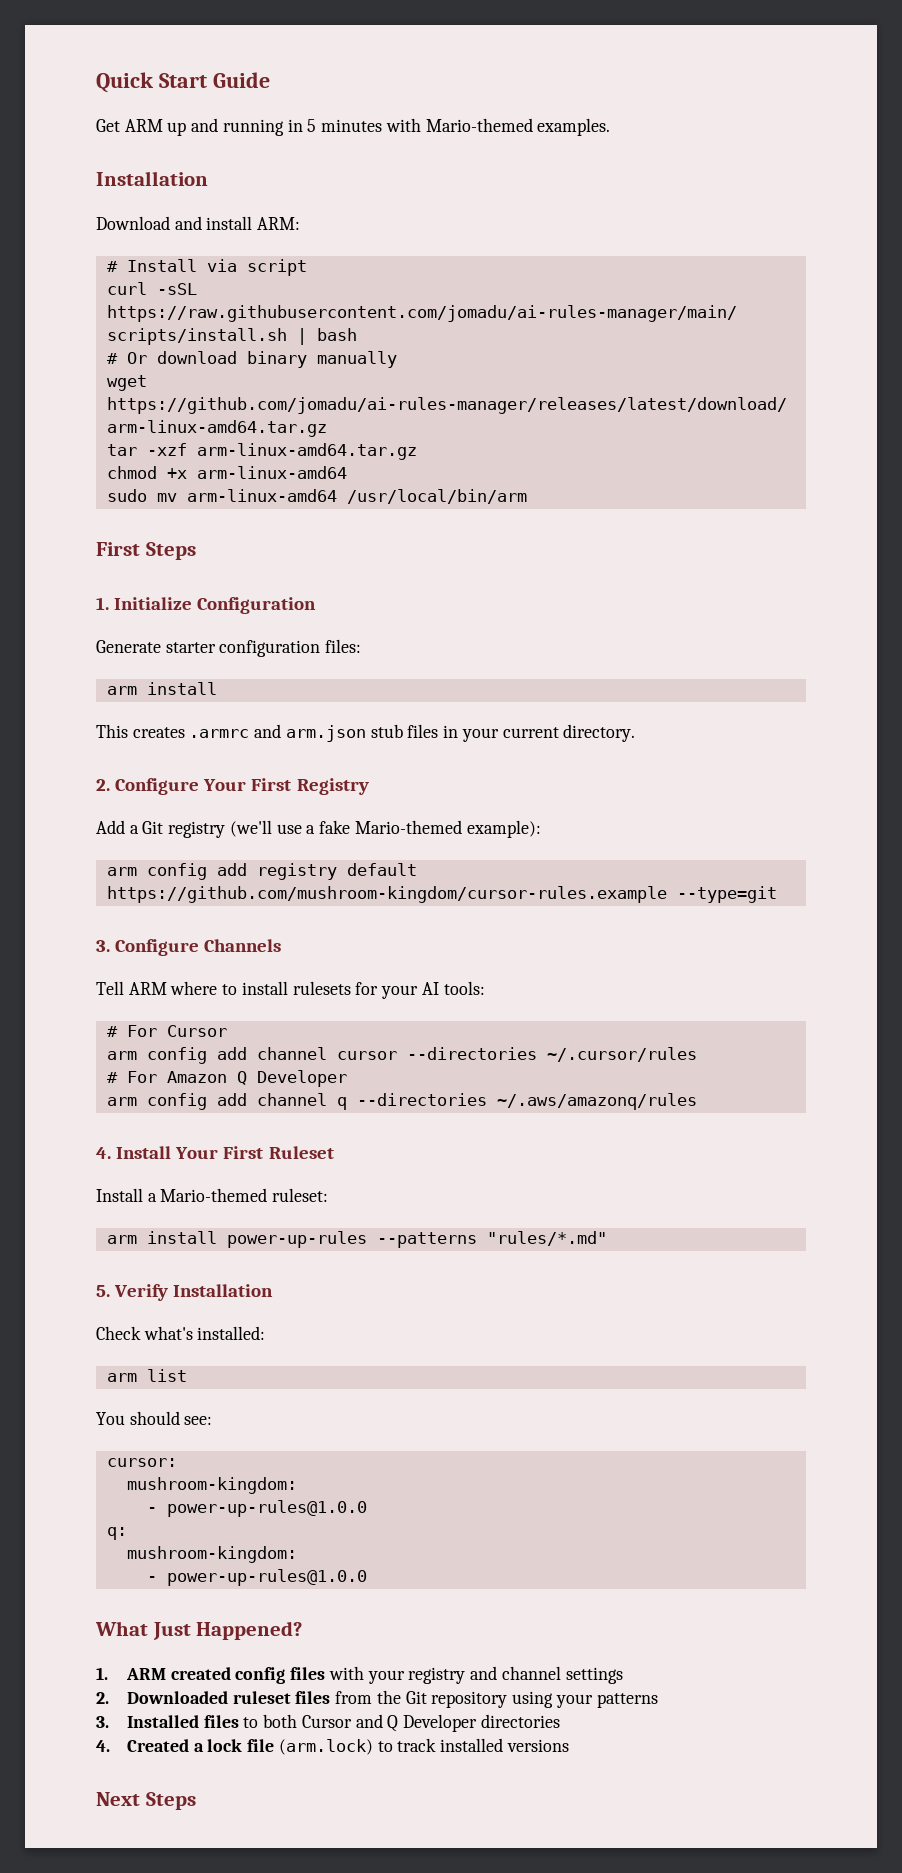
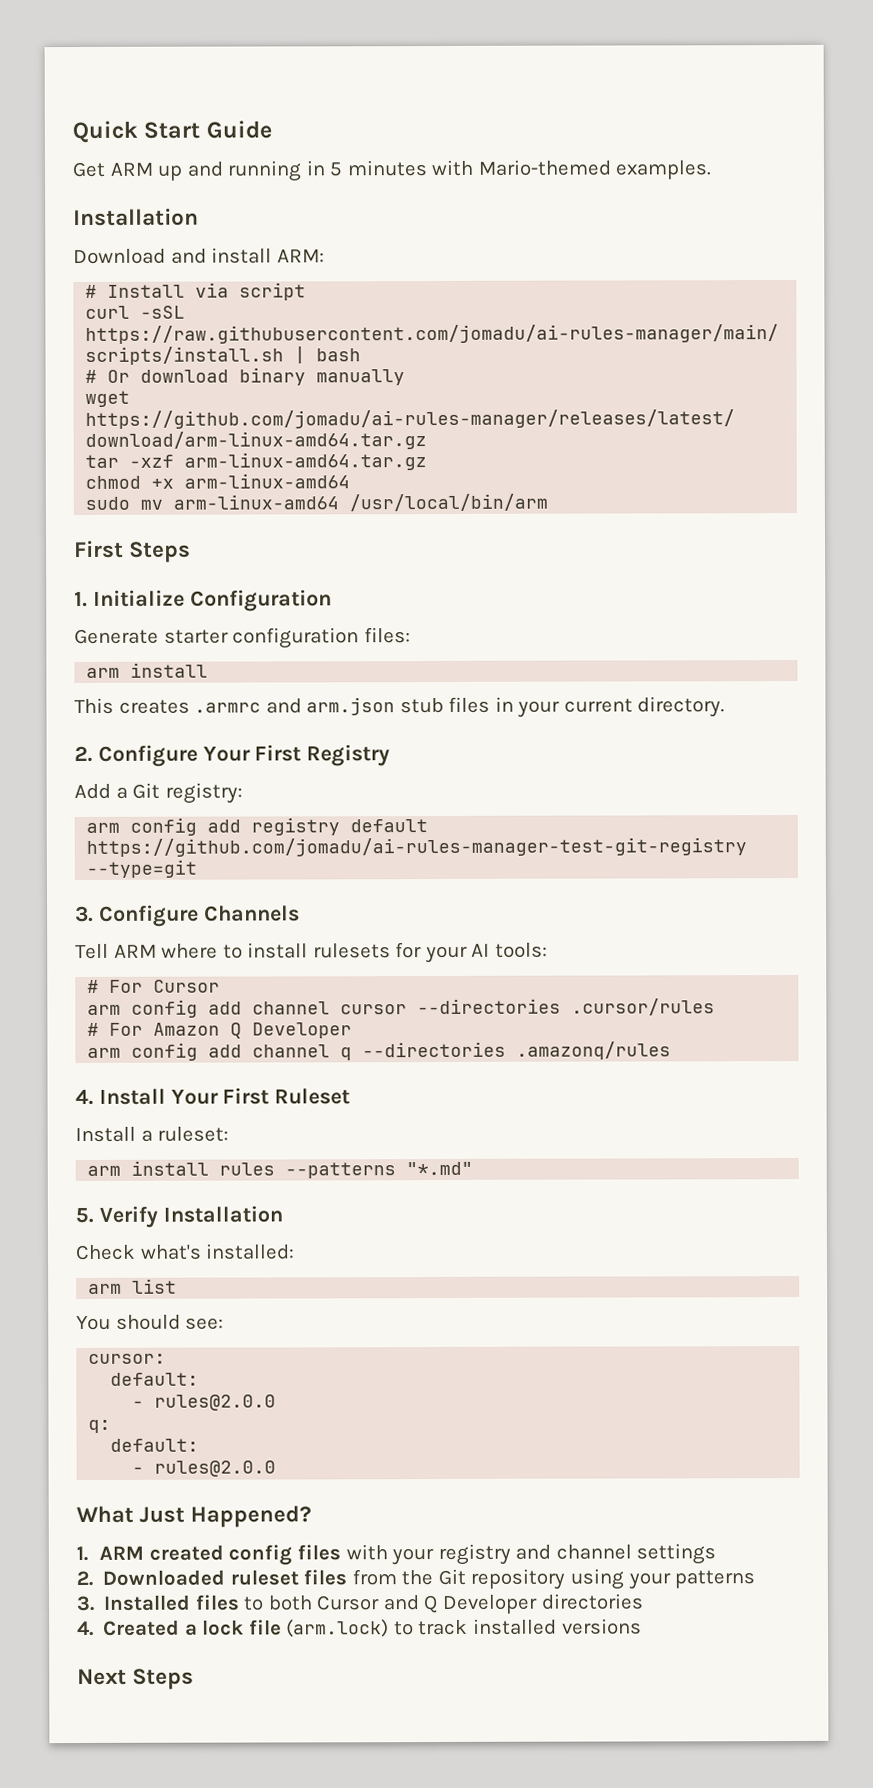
- Add a Git registry (we'll use a fake Mario-themed example):
+ Add a Git registry:
- arm config add registry default https://github.com/mushroom-kingdom/cursor-rules.example --type=git
+ arm config add registry default https://github.com/jomadu/ai-rules-manager-test-git-registry --type=git
- arm config add channel cursor --directories ~/.cursor/rules
+ arm config add channel cursor --directories .cursor/rules
- arm config add channel q --directories ~/.aws/amazonq/rules
+ arm config add channel q --directories .amazonq/rules
- Install a Mario-themed ruleset:
+ Install a ruleset:
- arm install power-up-rules --patterns "rules/*.md"
+ arm install rules --patterns "*.md"
  cursor:
- mushroom-kingdom:
- - power-up-rules@1.0.0
+ default:
+ - rules@2.0.0
  q:
- mushroom-kingdom:
- - power-up-rules@1.0.0
+ default:
+ - rules@2.0.0

